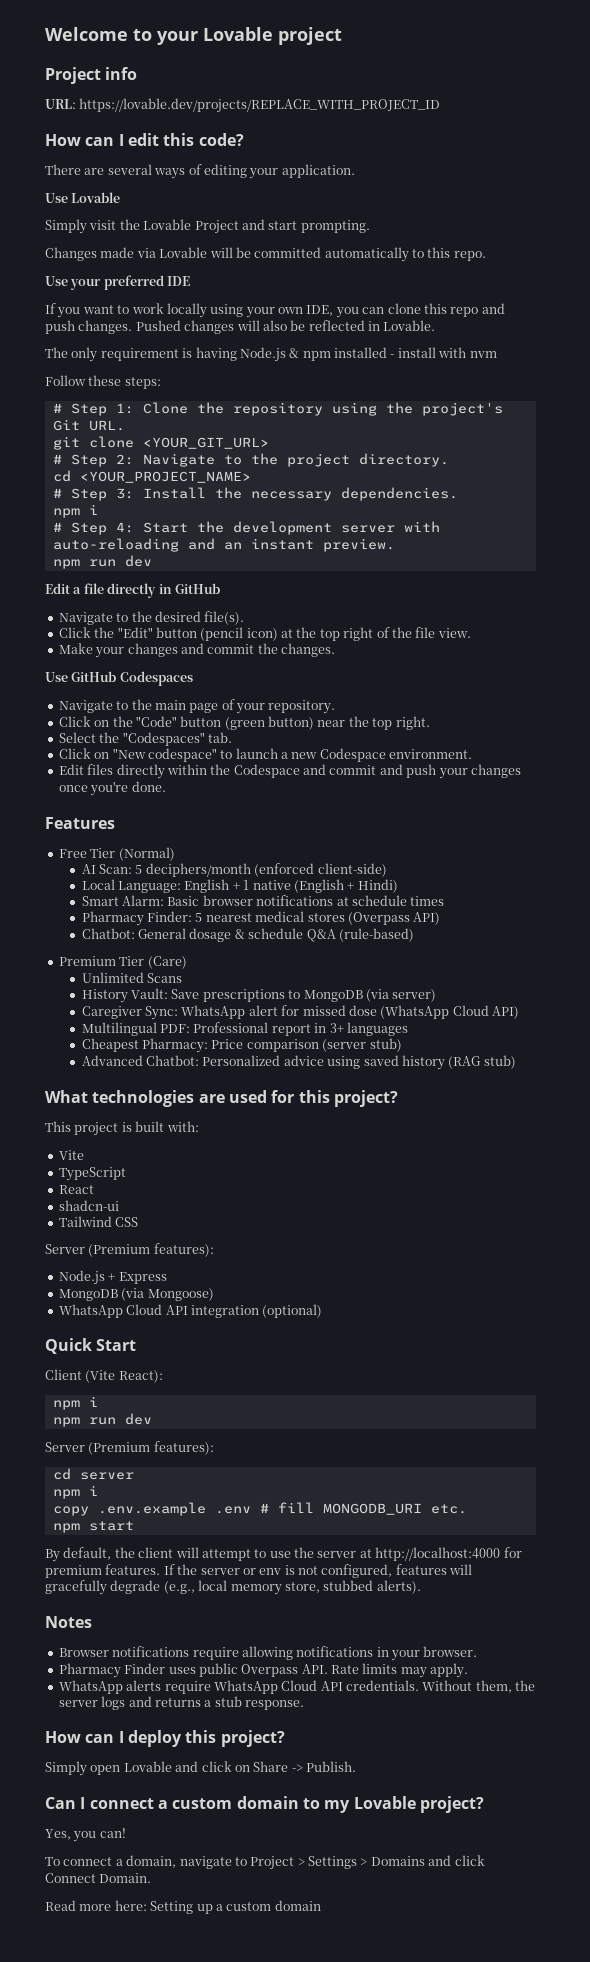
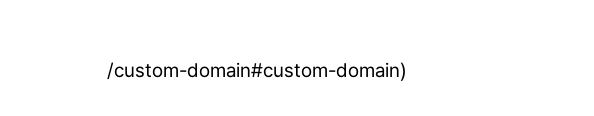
- Welcome to your Lovable project
- Project info
- URL: https://lovable.dev/projects/REPLACE_WITH_PROJECT_ID
- How can I edit this code?
- There are several ways of editing your application.
- Use Lovable
- Simply visit the Lovable Project and start prompting.
- Changes made via Lovable will be committed automatically to this repo.
- Use your preferred IDE
- If you want to work locally using your own IDE, you can clone this repo and push changes. Pushed changes will also be reflected in Lovable.
- The only requirement is having Node.js & npm installed - install with nvm
- Follow these steps:
- # Step 1: Clone the repository using the project's Git URL.
- git clone <YOUR_GIT_URL>
- # Step 2: Navigate to the project directory.
- cd <YOUR_PROJECT_NAME>
- # Step 3: Install the necessary dependencies.
- npm i
- # Step 4: Start the development server with auto-reloading and an instant preview.
- npm run dev
- Edit a file directly in GitHub
- Navigate to the desired file(s).
- Click the "Edit" button (pencil icon) at the top right of the file view.
- Make your changes and commit the changes.
- Use GitHub Codespaces
- Navigate to the main page of your repository.
- Click on the "Code" button (green button) near the top right.
- Select the "Codespaces" tab.
- Click on "New codespace" to launch a new Codespace environment.
- Edit files directly within the Codespace and commit and push your changes once you're done.
- Features
- Free Tier (Normal)
- AI Scan: 5 deciphers/month (enforced client-side)
- Local Language: English + 1 native (English + Hindi)
- Smart Alarm: Basic browser notifications at schedule times
- Pharmacy Finder: 5 nearest medical stores (Overpass API)
- Chatbot: General dosage & schedule Q&A (rule-based)
- Premium Tier (Care)
- Unlimited Scans
- History Vault: Save prescriptions to MongoDB (via server)
- Caregiver Sync: WhatsApp alert for missed dose (WhatsApp Cloud API)
- Multilingual PDF: Professional report in 3+ languages
- Cheapest Pharmacy: Price comparison (server stub)
- Advanced Chatbot: Personalized advice using saved history (RAG stub)
- What technologies are used for this project?
- This project is built with:
- Vite
- TypeScript
- React
- shadcn-ui
- Tailwind CSS
- Server (Premium features):
- Node.js + Express
- MongoDB (via Mongoose)
- WhatsApp Cloud API integration (optional)
- Quick Start
- Client (Vite React):
- npm i
- npm run dev
- Server (Premium features):
- cd server
- npm i
- copy .env.example .env # fill MONGODB_URI etc.
- npm start
- By default, the client will attempt to use the server at http://localhost:4000 for premium features. If the server or env is not configured, features will gracefully degrade (e.g., local memory store, stubbed alerts).
- Notes
- Browser notifications require allowing notifications in your browser.
- Pharmacy Finder uses public Overpass API. Rate limits may apply.
- WhatsApp alerts require WhatsApp Cloud API credentials. Without them, the server logs and returns a stub response.
- How can I deploy this project?
- Simply open Lovable and click on Share -> Publish.
- Can I connect a custom domain to my Lovable project?
- Yes, you can!
- To connect a domain, navigate to Project > Settings > Domains and click Connect Domain.
- Read more here: Setting up a custom domain
+ /custom-domain#custom-domain)

